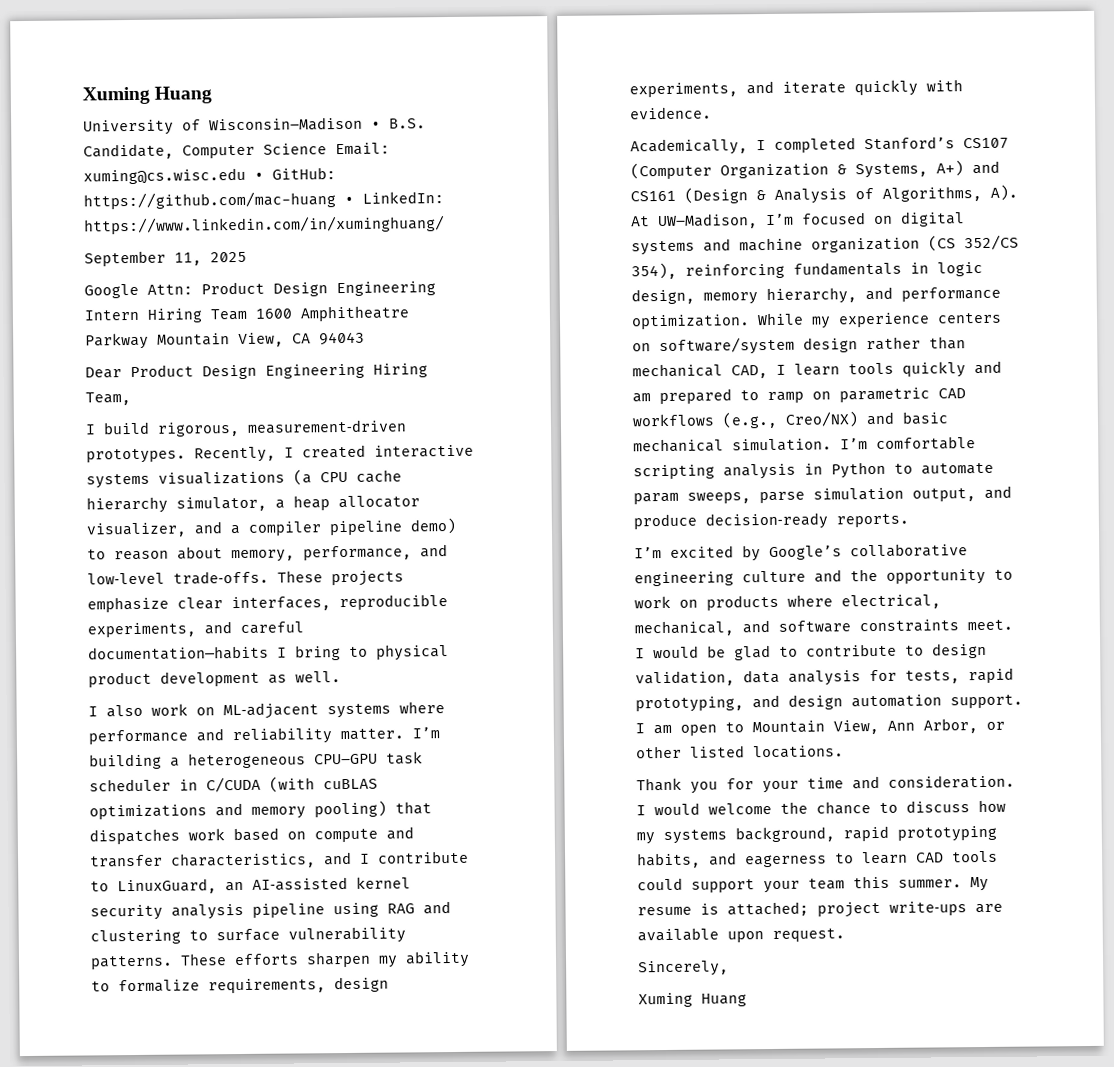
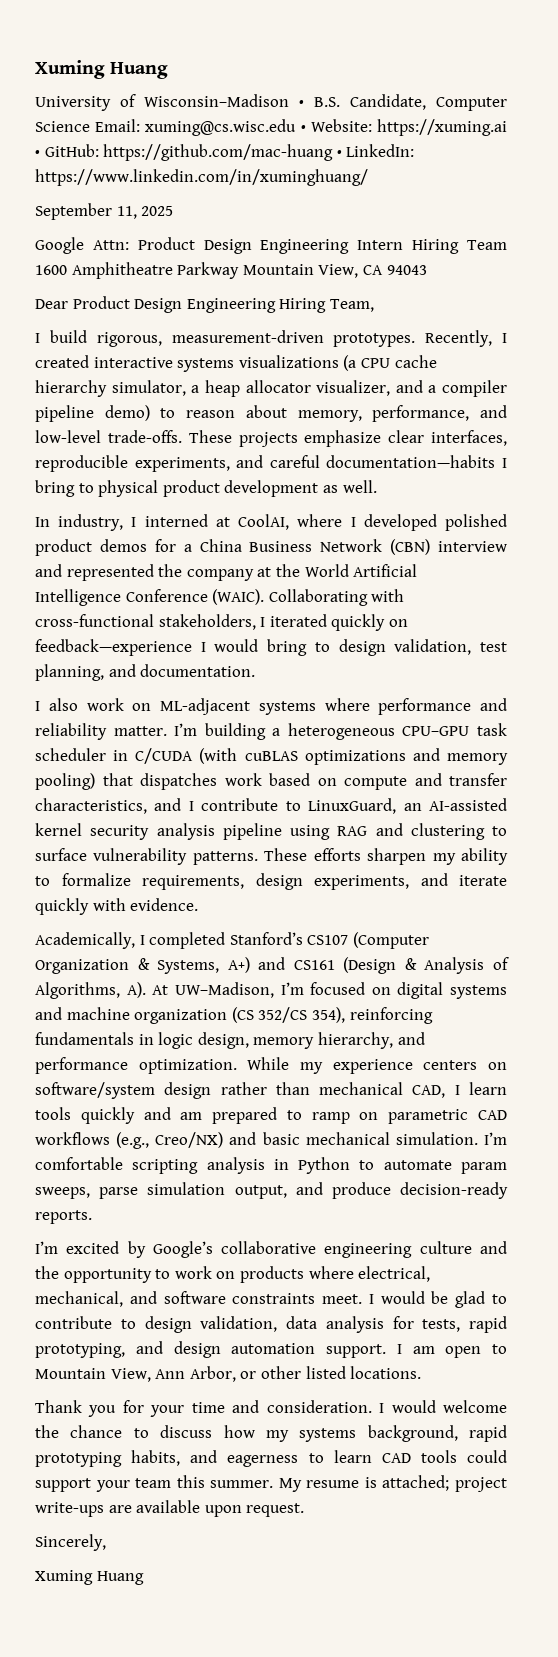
- University of Wisconsin–Madison • B.S. Candidate, Computer Science Email: xuming@cs.wisc.edu • GitHub: https://github.com/mac-huang • LinkedIn: https://www.linkedin.com/in/xuminghuang/
+ University of Wisconsin–Madison • B.S. Candidate, Computer Science Email: xuming@cs.wisc.edu • Website: https://xuming.ai • GitHub: https://github.com/mac-huang • LinkedIn: https://www.linkedin.com/in/xuminghuang/
+ In industry, I interned at CoolAI, where I developed polished product demos for a China Business Network (CBN) interview and represented the company at the World Artificial Intelligence Conference (WAIC). Collaborating with cross‑functional stakeholders, I iterated quickly on feedback—experience I would bring to design validation, test planning, and documentation.

